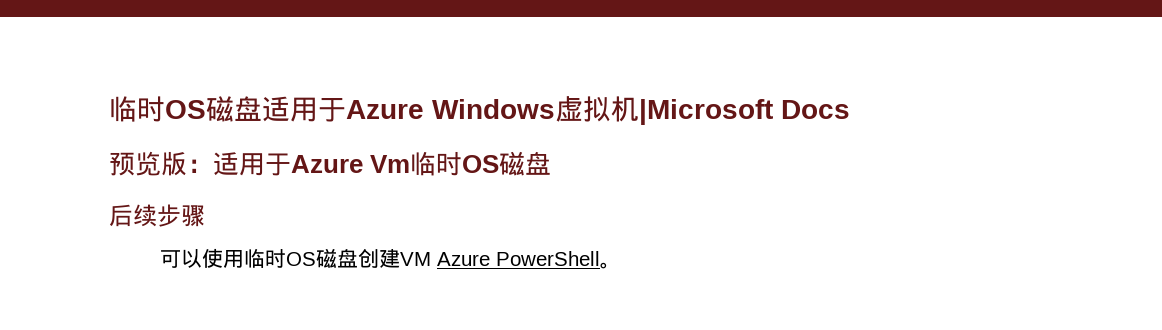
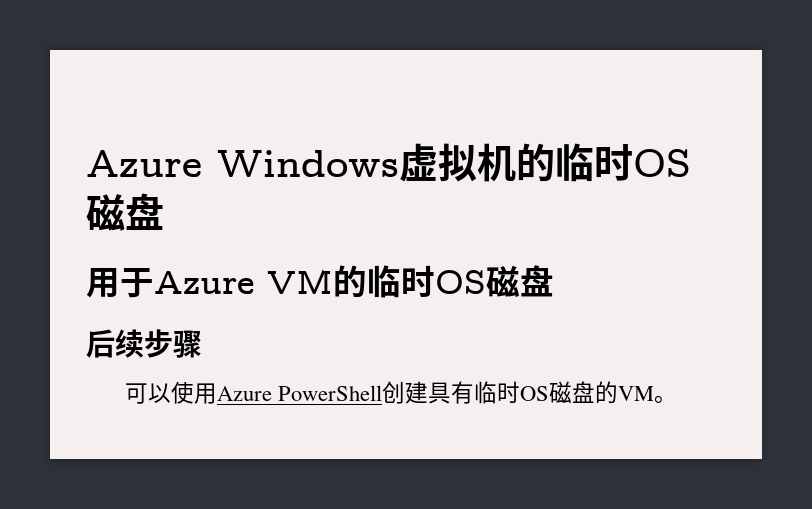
- 临时OS磁盘适用于Azure Windows虚拟机|Microsoft Docs
- 预览版：适用于Azure Vm临时OS磁盘
+ Azure Windows虚拟机的临时OS磁盘
+ 用于Azure VM的临时OS磁盘
- 可以使用临时OS磁盘创建VM Azure PowerShell。
+ 可以使用Azure PowerShell创建具有临时OS磁盘的VM。

